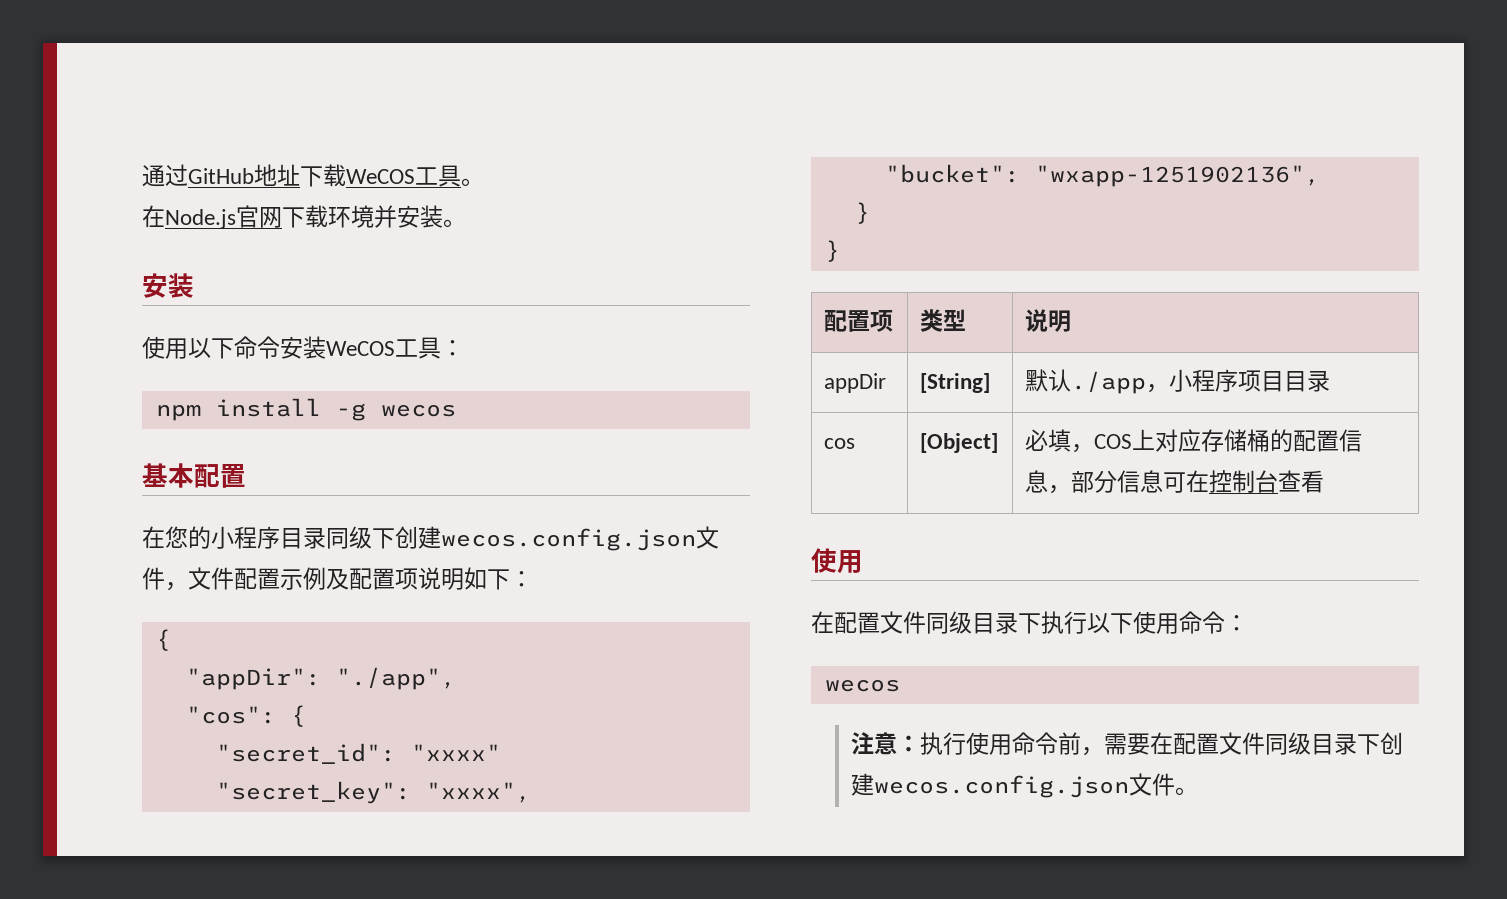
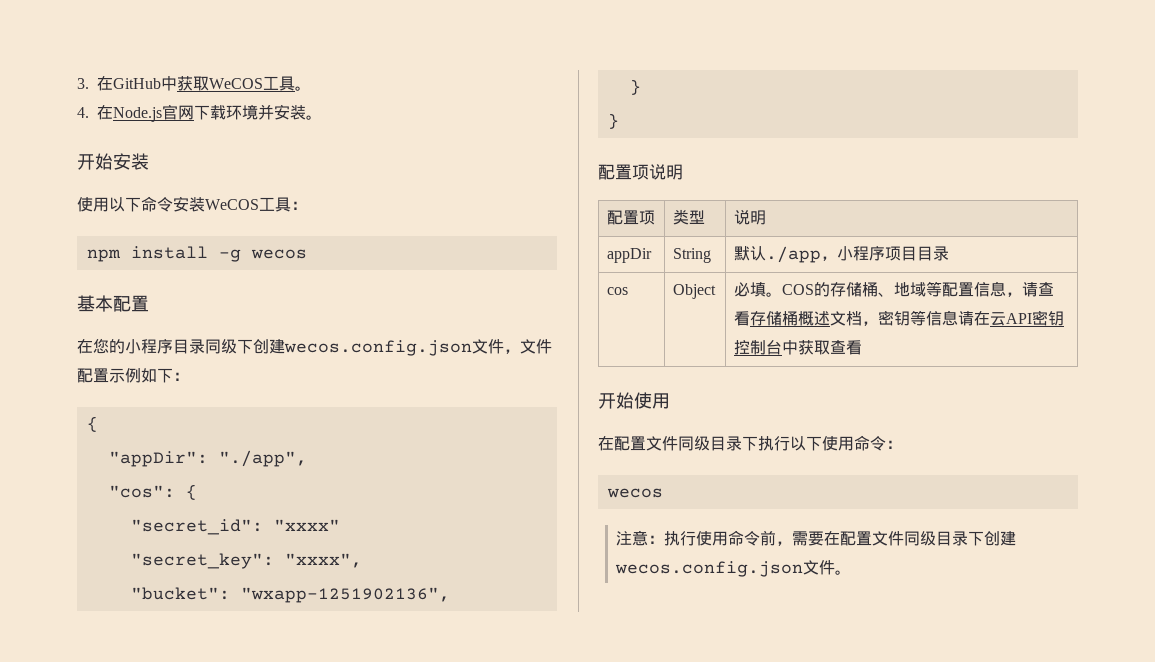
- 通过GitHub地址下载WeCOS工具。
+ 3.在GitHub中获取WeCOS工具。
- 在Node.js官网下载环境并安装。
- 安装
+ 4.在Node.js官网下载环境并安装。
+ 开始安装
- 在您的小程序目录同级下创建wecos.config.json文件，文件配置示例及配置项说明如下：
+ 在您的小程序目录同级下创建wecos.config.json文件，文件配置示例如下：
+ 配置项说明
- appDir | [String] | 默认./app，小程序项目目录
+ appDir | String | 默认./app，小程序项目目录
- cos | [Object] | 必填，COS上对应存储桶的配置信息，部分信息可在控制台查看
- 使用
+ cos | Object | 必填。COS的存储桶、地域等配置信息，请查看存储桶概述文档，密钥等信息请在云API密钥控制台中获取查看
+ 开始使用

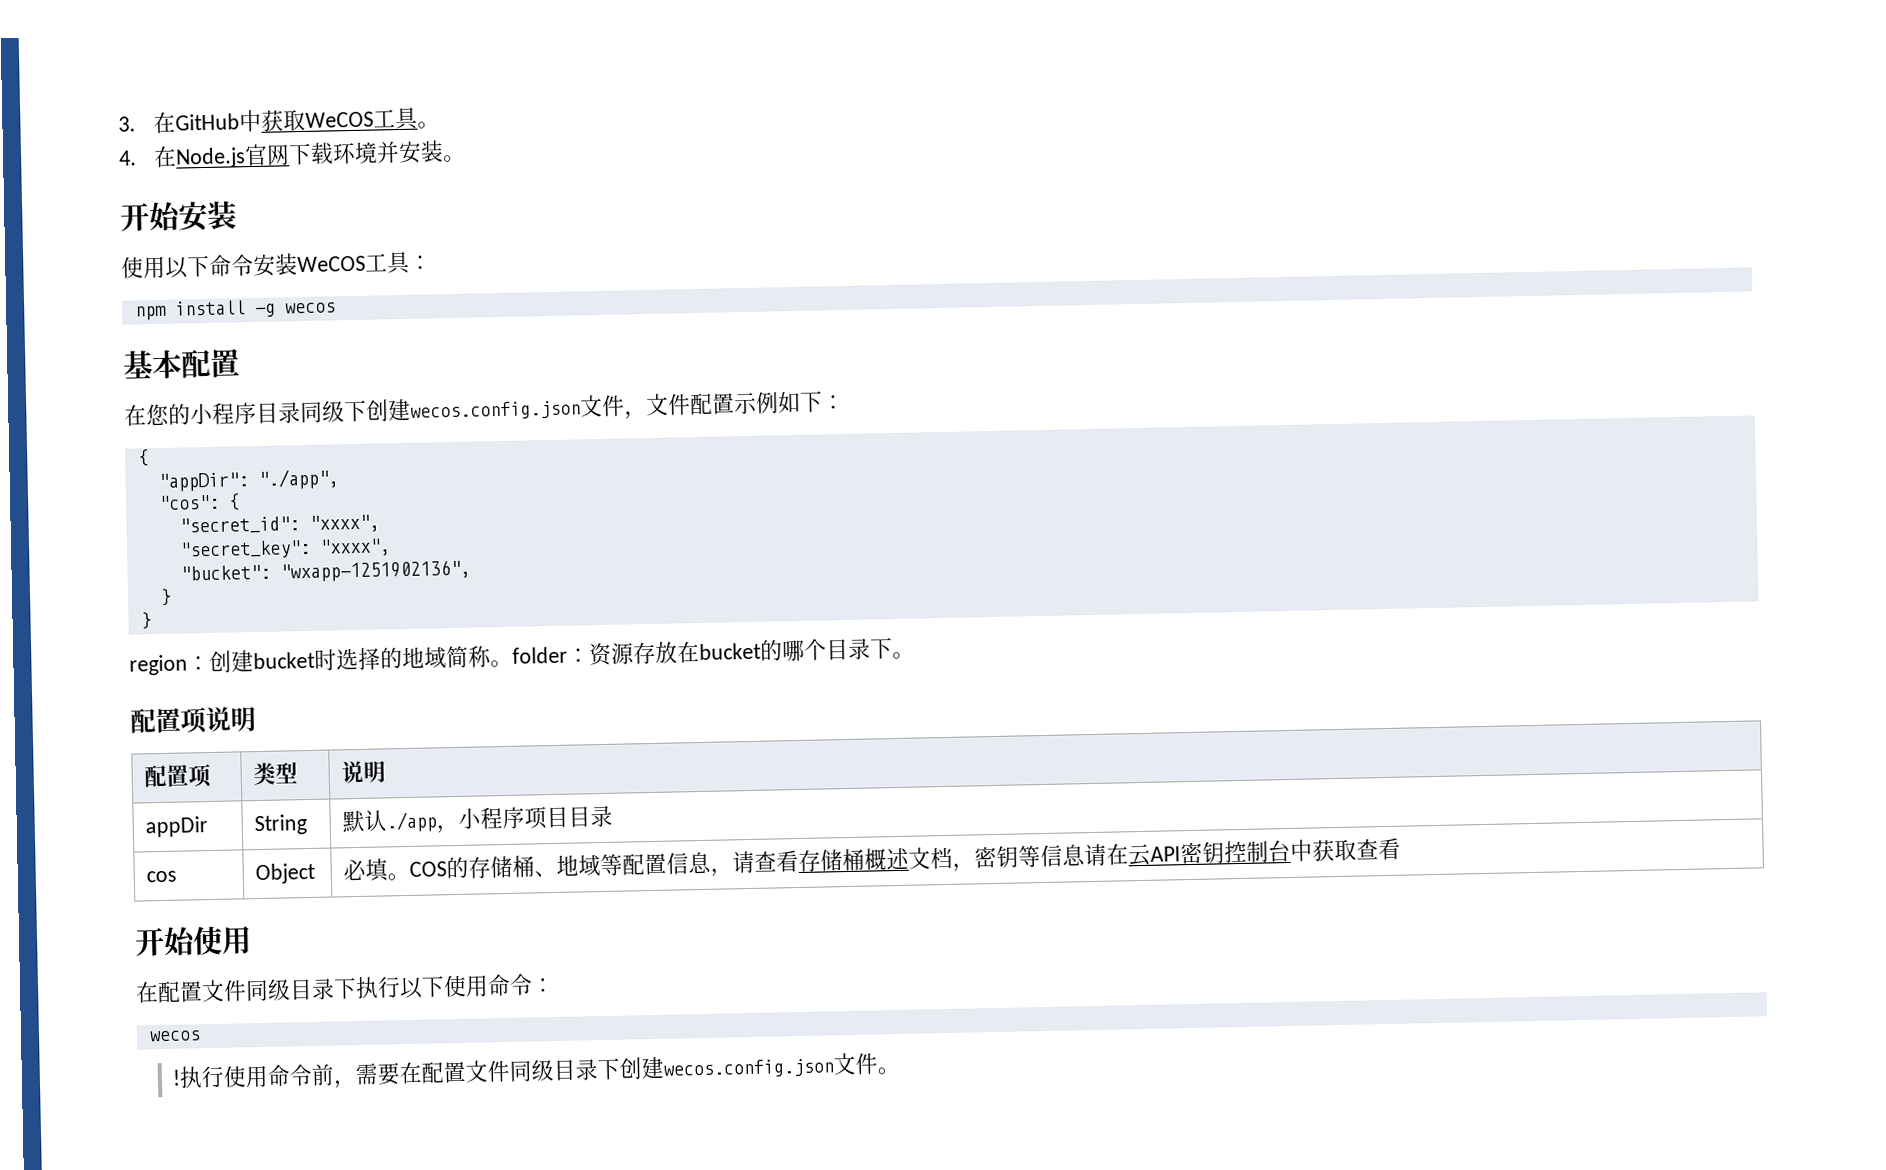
- "secret_id": "xxxx"
+ "secret_id": "xxxx",
+ region：创建bucket时选择的地域简称。folder：资源存放在bucket的哪个目录下。
- 注意：执行使用命令前，需要在配置文件同级目录下创建wecos.config.json文件。
+ !执行使用命令前，需要在配置文件同级目录下创建wecos.config.json文件。

